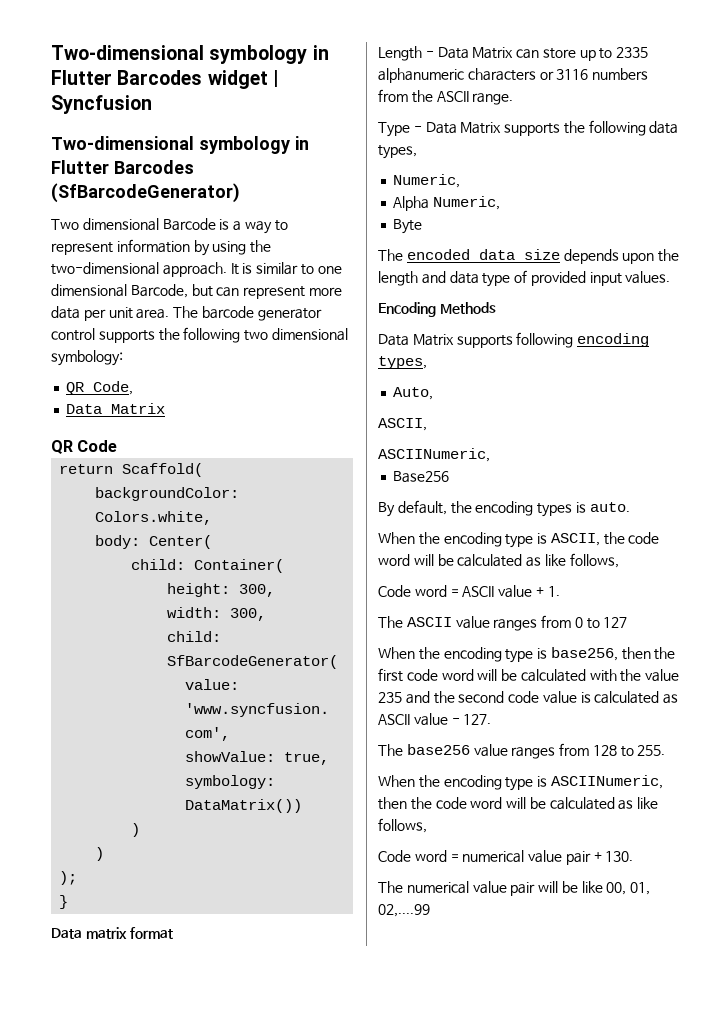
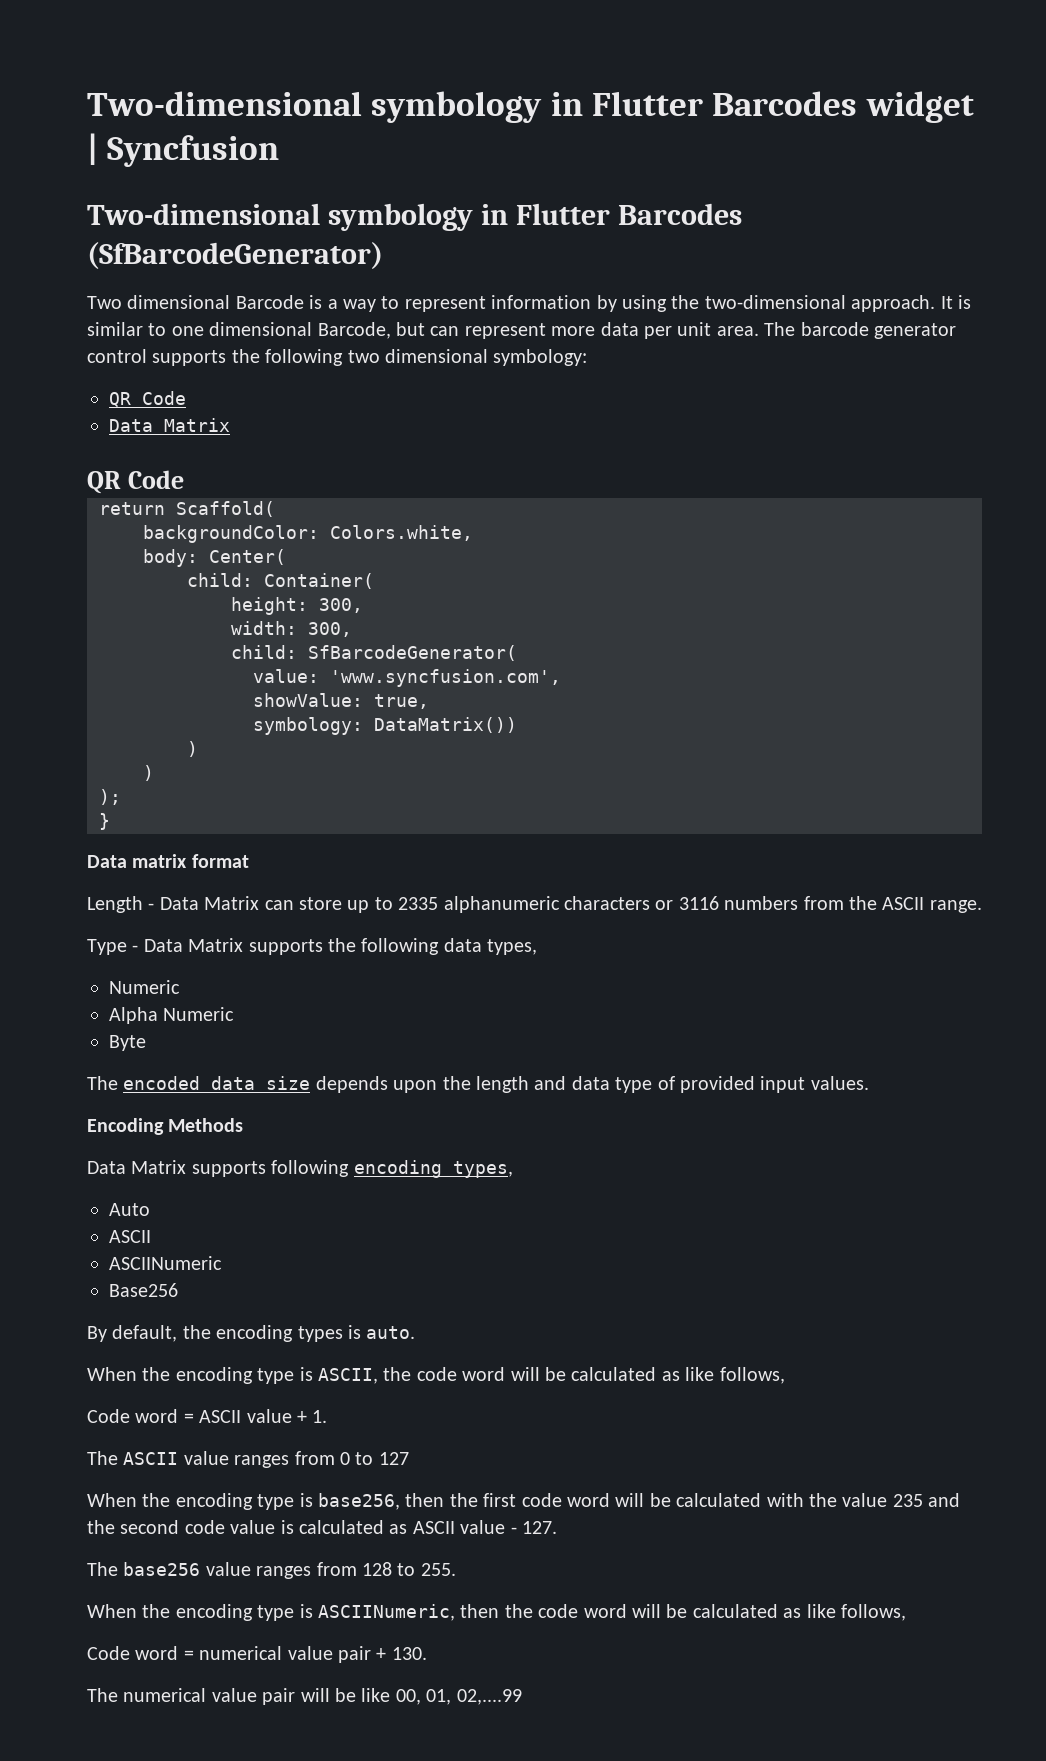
  The barcode generator control supports the following two dimensional symbology:
- QR Code,
+ QR Code
  Type - Data Matrix supports the following data types,
- Numeric,
+ Numeric
- Alpha Numeric,
+ Alpha Numeric
- Auto,
- ASCII,
- ASCIINumeric,
+ Auto
+ ASCII
+ ASCIINumeric

